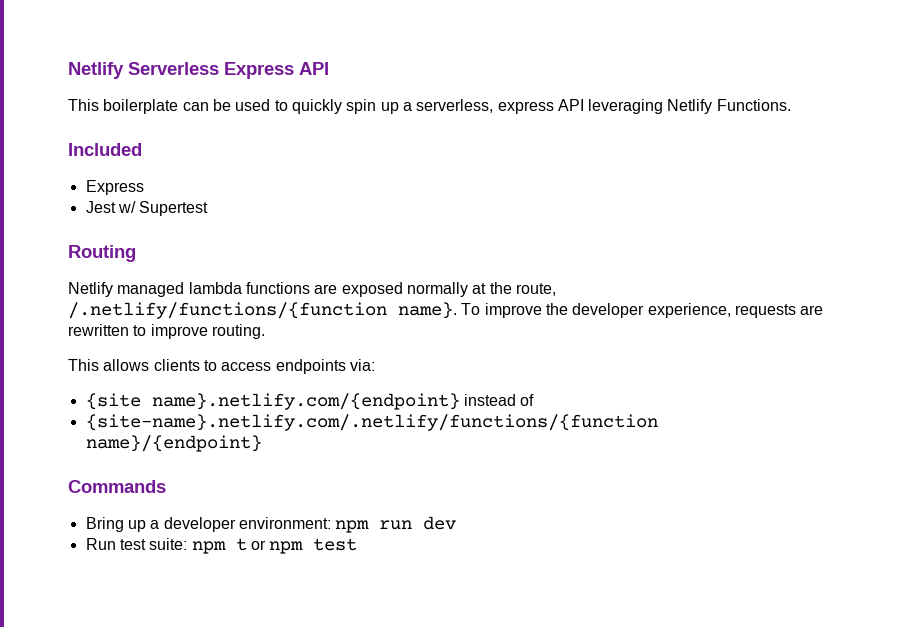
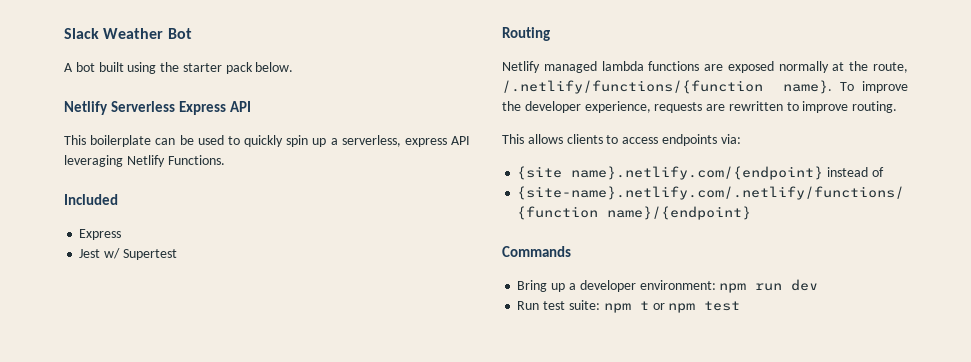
+ Slack Weather Bot
+ A bot built using the starter pack below.

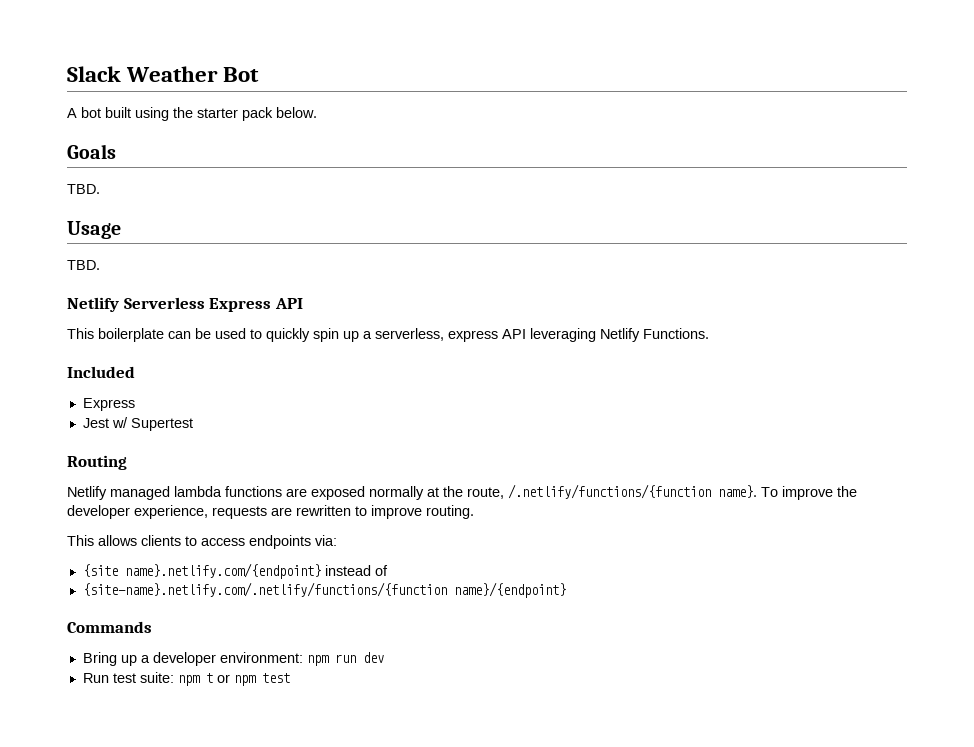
+ Goals
+ TBD.
+ Usage
+ TBD.

